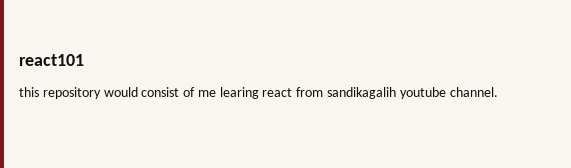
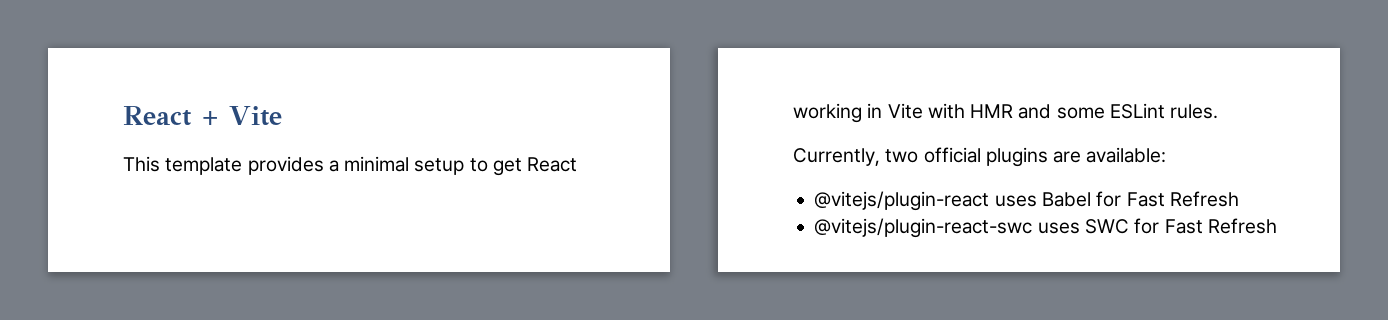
- react101
- this repository would consist of me learing react from sandikagalih youtube channel.
+ React + Vite
+ This template provides a minimal setup to get React working in Vite with HMR and some ESLint rules.
+ Currently, two official plugins are available:
+ @vitejs/plugin-react uses Babel for Fast Refresh
+ @vitejs/plugin-react-swc uses SWC for Fast Refresh

